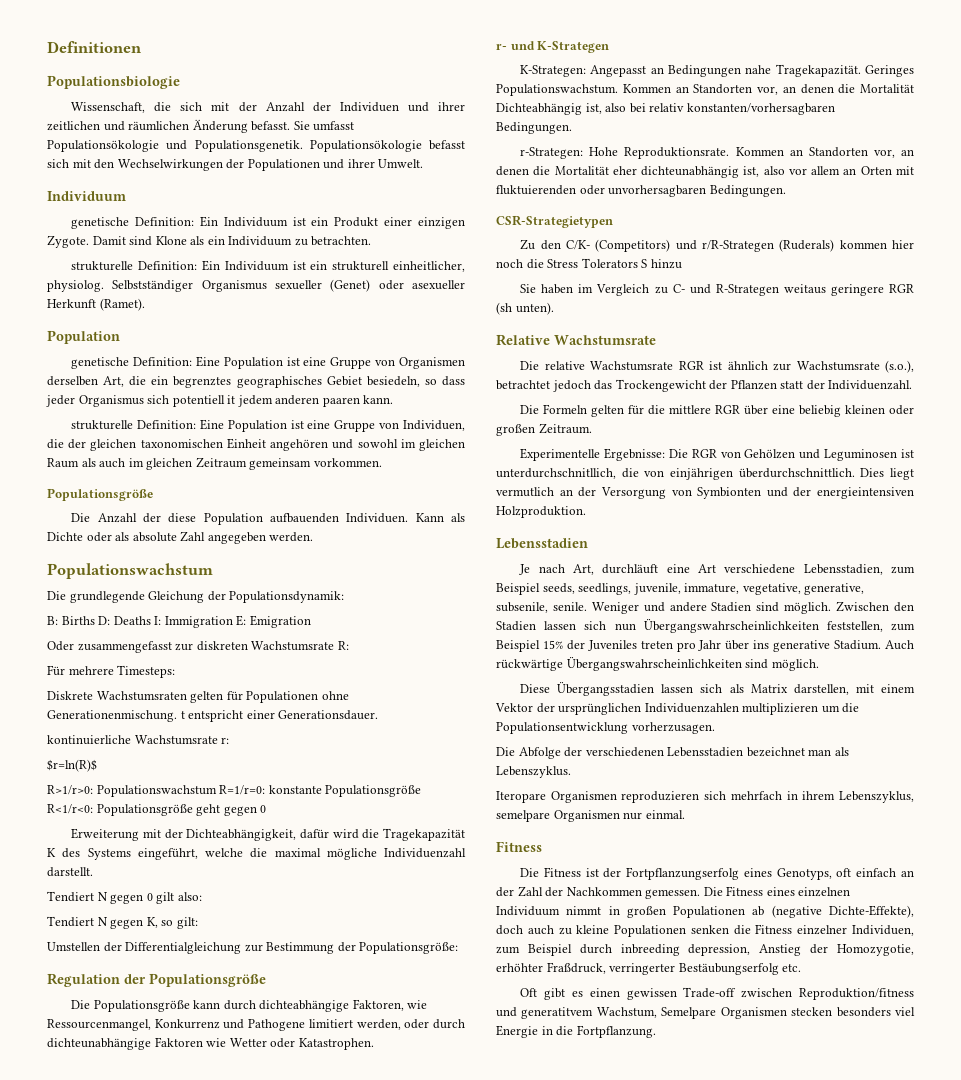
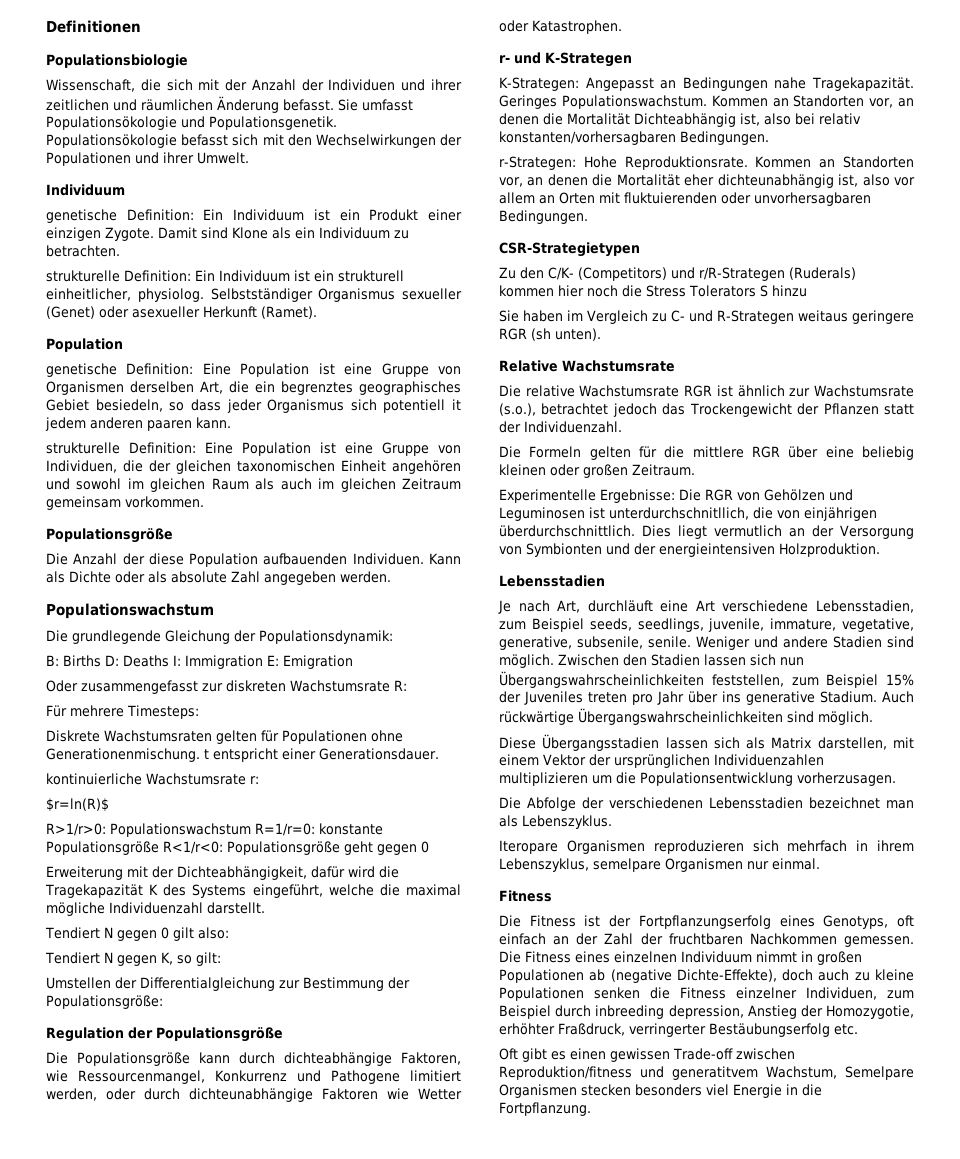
- Die Fitness ist der Fortpflanzungserfolg eines Genotyps, oft einfach an der Zahl der Nachkommen gemessen.
+ Die Fitness ist der Fortpflanzungserfolg eines Genotyps, oft einfach an der Zahl der fruchtbaren Nachkommen gemessen.

